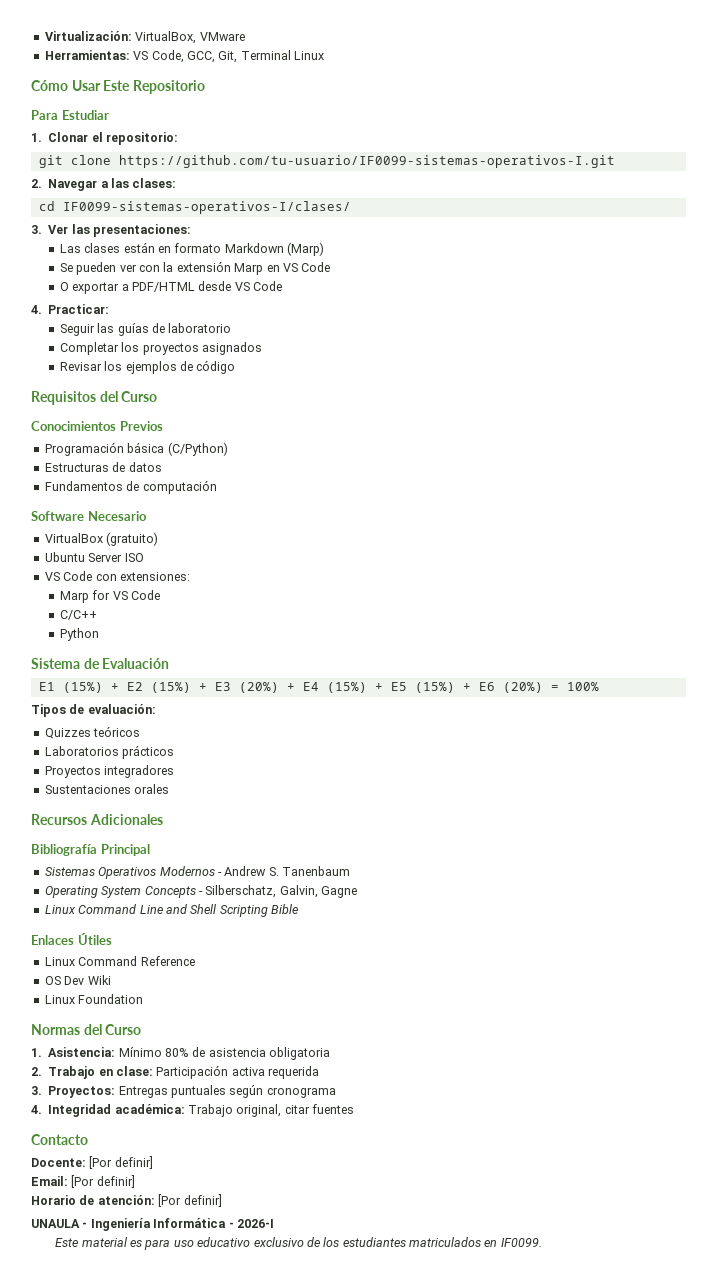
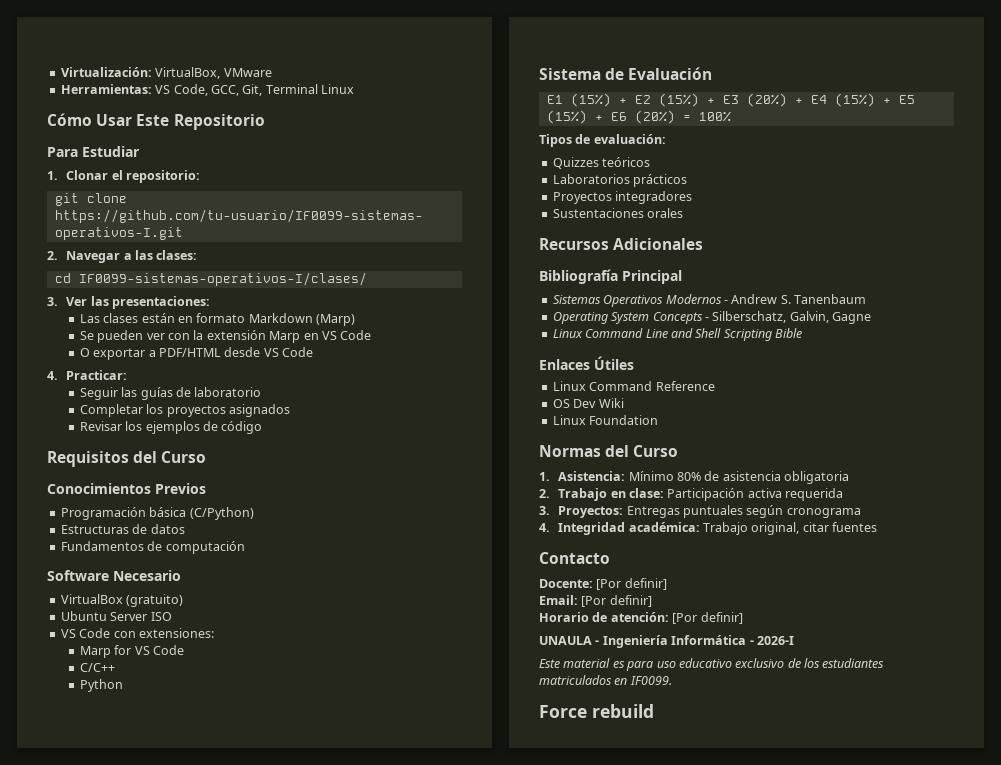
+ Force rebuild

